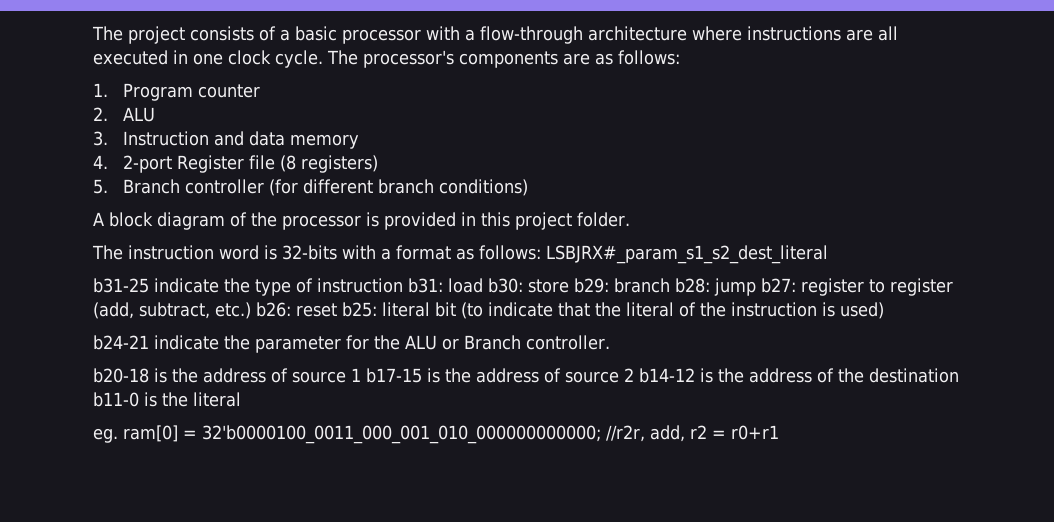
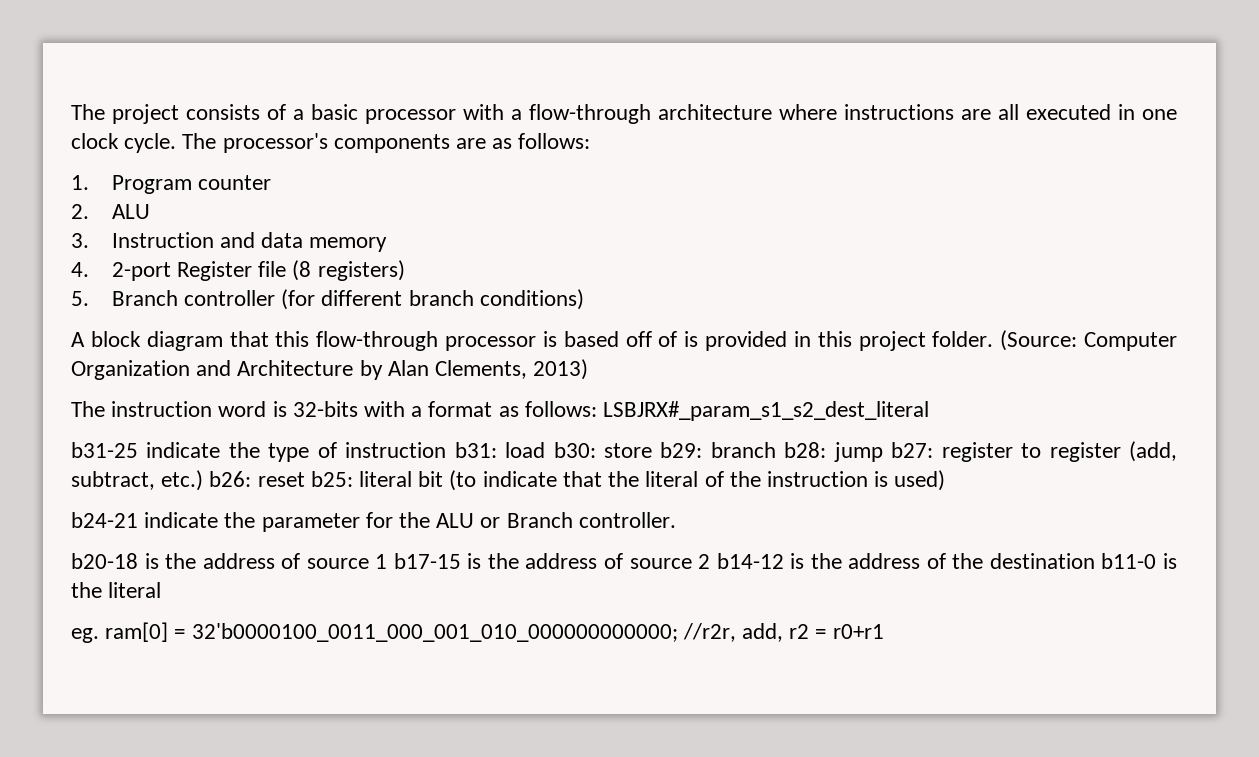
- A block diagram of the processor is provided in this project folder.
+ A block diagram that this flow-through processor is based off of is provided in this project folder. (Source: Computer Organization and Architecture by Alan Clements, 2013)

